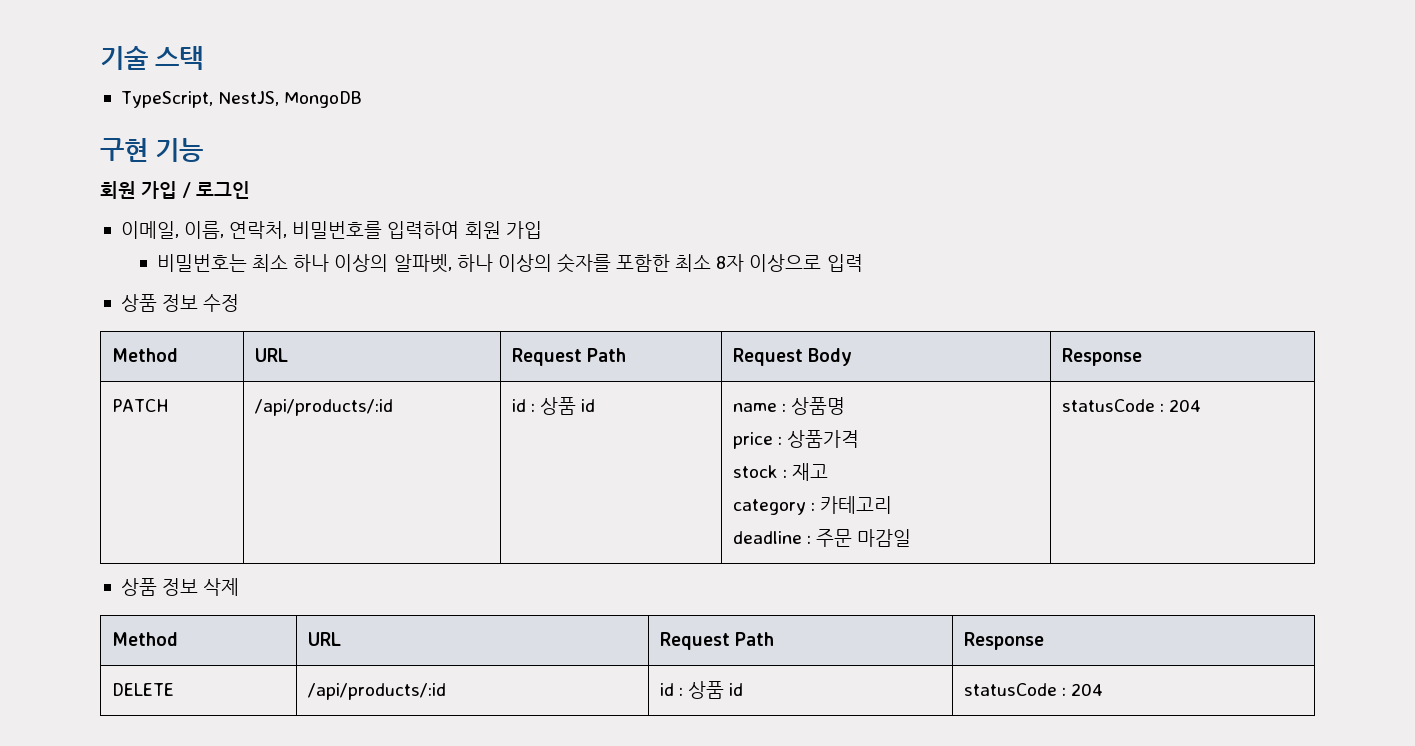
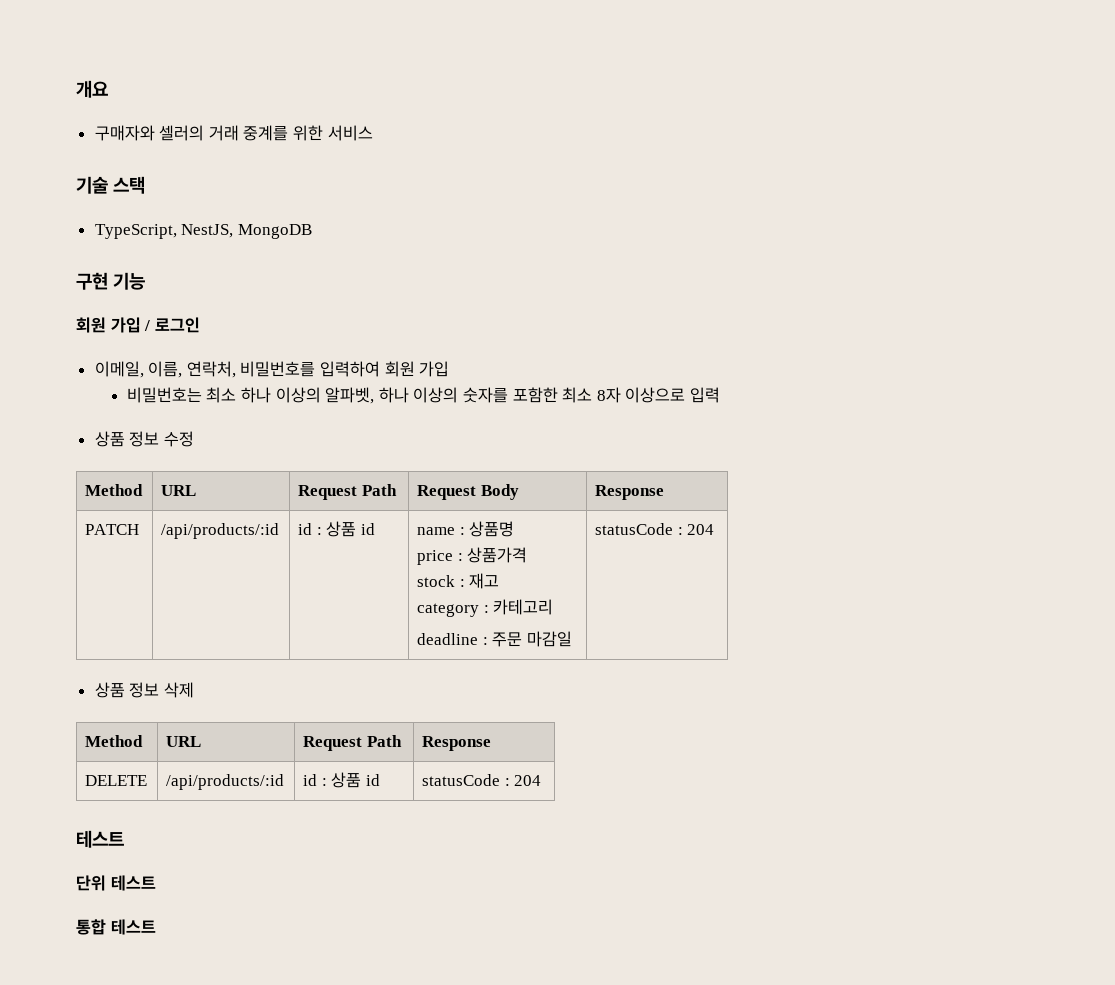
+ 개요
+ 구매자와 셀러의 거래 중계를 위한 서비스
  DELETE | /api/products/:id | id : 상품 id | statusCode : 204
+ 테스트
+ 단위 테스트
+ 통합 테스트

